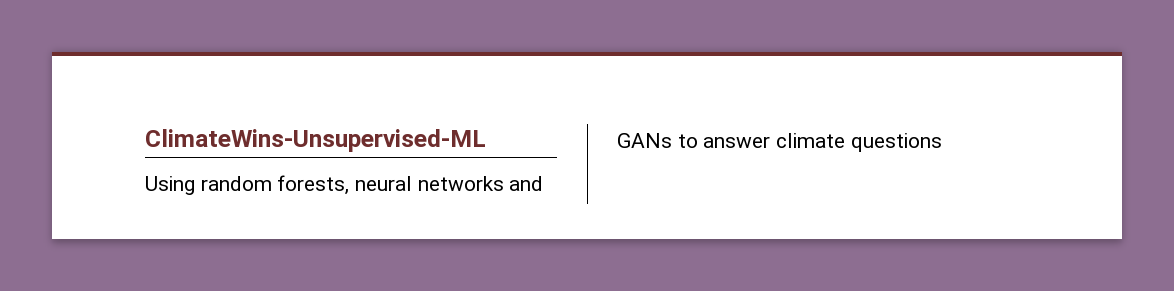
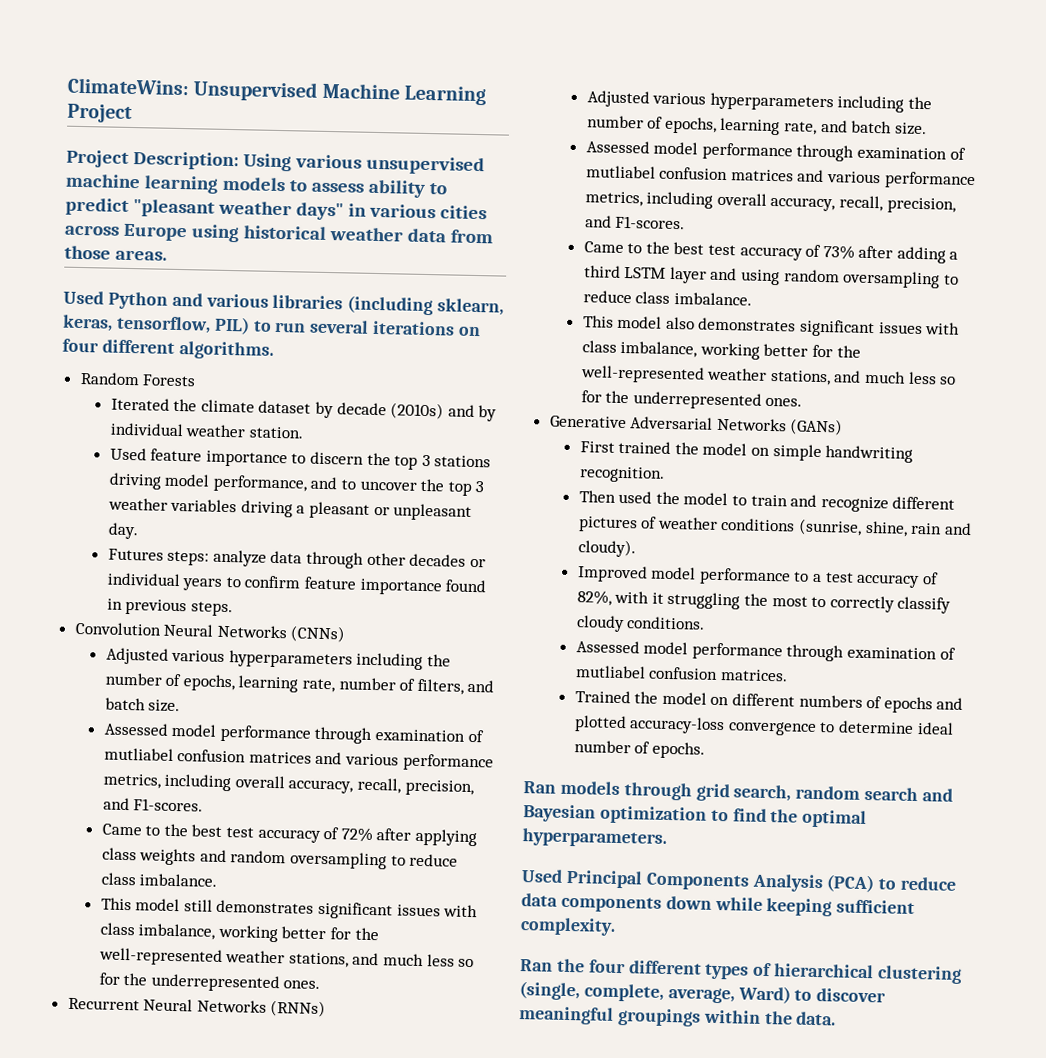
- ClimateWins-Unsupervised-ML
- Using random forests, neural networks and GANs to answer climate questions
+ ClimateWins: Unsupervised Machine Learning Project
+ Project Description: Using various unsupervised machine learning models to assess ability to predict "pleasant weather days" in various cities across Europe using historical weather data from those areas.
+ Used Python and various libraries (including sklearn, keras, tensorflow, PIL) to run several iterations on four different algorithms.
+ Random Forests
+ Iterated the climate dataset by decade (2010s) and by individual weather station.
+ Used feature importance to discern the top 3 stations driving model performance, and to uncover the top 3 weather variables driving a pleasant or unpleasant day.
+ Futures steps: analyze data through other decades or individual years to confirm feature importance found in previous steps.
+ Convolution Neural Networks (CNNs)
+ Adjusted various hyperparameters including the number of epochs, learning rate, number of filters, and batch size.
+ Assessed model performance through examination of mutliabel confusion matrices and various performance metrics, including overall accuracy, recall, precision, and F1-scores.
+ Came to the best test accuracy of 72% after applying class weights and random oversampling to reduce class imbalance.
+ This model still demonstrates significant issues with class imbalance, working better for the well-represented weather stations, and much less so for the underrepresented ones.
+ Recurrent Neural Networks (RNNs)
+ Adjusted various hyperparameters including the number of epochs, learning rate, and batch size.
+ Assessed model performance through examination of mutliabel confusion matrices and various performance metrics, including overall accuracy, recall, precision, and F1-scores.
+ Came to the best test accuracy of 73% after adding a third LSTM layer and using random oversampling to reduce class imbalance.
+ This model also demonstrates significant issues with class imbalance, working better for the well-represented weather stations, and much less so for the underrepresented ones.
+ Generative Adversarial Networks (GANs)
+ First trained the model on simple handwriting recognition.
+ Then used the model to train and recognize different pictures of weather conditions (sunrise, shine, rain and cloudy).
+ Improved model performance to a test accuracy of 82%, with it struggling the most to correctly classify cloudy conditions.
+ Assessed model performance through examination of mutliabel confusion matrices.
+ Trained the model on different numbers of epochs and plotted accuracy-loss convergence to determine ideal number of epochs.
+ Ran models through grid search, random search and Bayesian optimization to find the optimal hyperparameters.
+ Used Principal Components Analysis (PCA) to reduce data components down while keeping sufficient complexity.
+ Ran the four different types of hierarchical clustering (single, complete, average, Ward) to discover meaningful groupings within the data.

